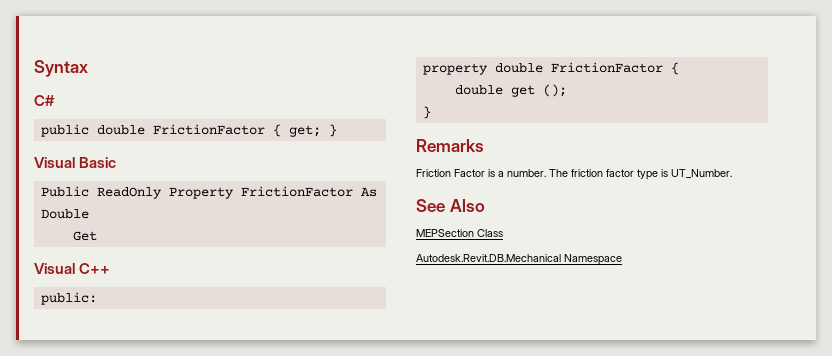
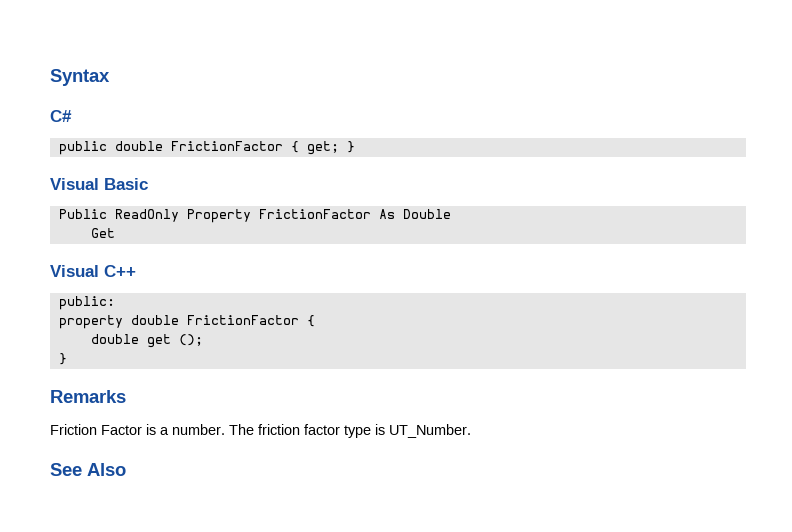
- MEPSection Class
- Autodesk.Revit.DB.Mechanical Namespace

